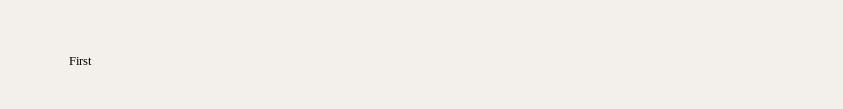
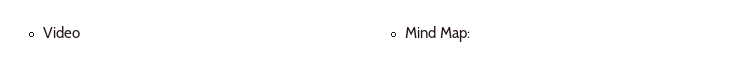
- First
+ Video
+ Mind Map:

